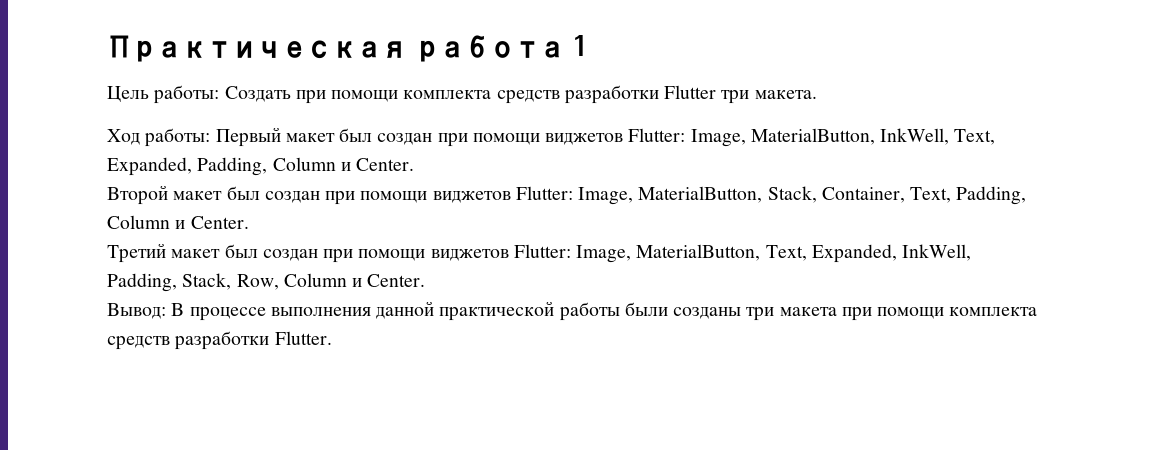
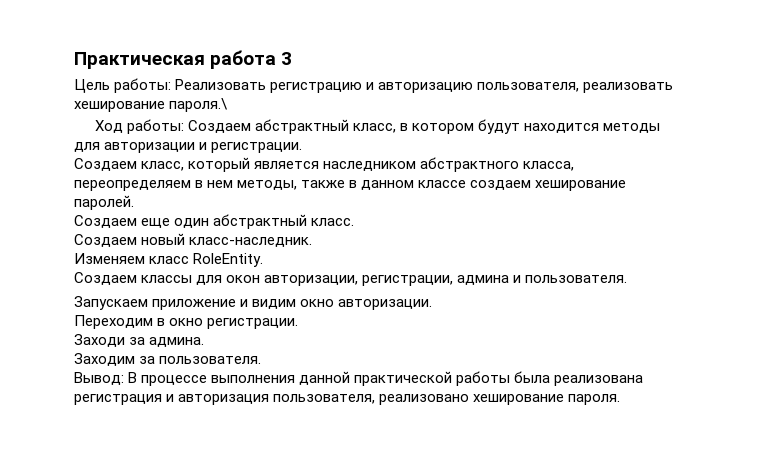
- Практическая работа 1
+ Практическая работа 3
- Цель работы: Создать при помощи комплекта средств разработки Flutter три макета.
- Ход работы: Первый макет был создан при помощи виджетов Flutter: Image, MaterialButton, InkWell, Text, Expanded, Padding, Column и Center.
- Второй макет был создан при помощи виджетов Flutter: Image, MaterialButton, Stack, Container, Text, Padding, Column и Center.
- Третий макет был создан при помощи виджетов Flutter: Image, MaterialButton, Text, Expanded, InkWell, Padding, Stack, Row, Column и Center.
+ Цель работы: Реализовать регистрацию и авторизацию пользователя, реализовать хеширование пароля.\
+ Ход работы: Создаем абстрактный класс, в котором будут находится методы для авторизации и регистрации.
+ Создаем класс, который является наследником абстрактного класса, переопределяем в нем методы, также в данном классе создаем хеширование паролей.
+ Создаем еще один абстрактный класс.
+ Создаем новый класс-наследник.
+ Изменяем класс RoleEntity.
+ Создаем классы для окон авторизации, регистрации, админа и пользователя.
+ Запускаем приложение и видим окно авторизации.
+ Переходим в окно регистрации.
+ Заходи за админа.
+ Заходим за пользователя.
- Вывод: В процессе выполнения данной практической работы были созданы три макета при помощи комплекта средств разработки Flutter.
+ Вывод: В процессе выполнения данной практической работы была реализована регистрация и авторизация пользователя, реализовано хеширование пароля.

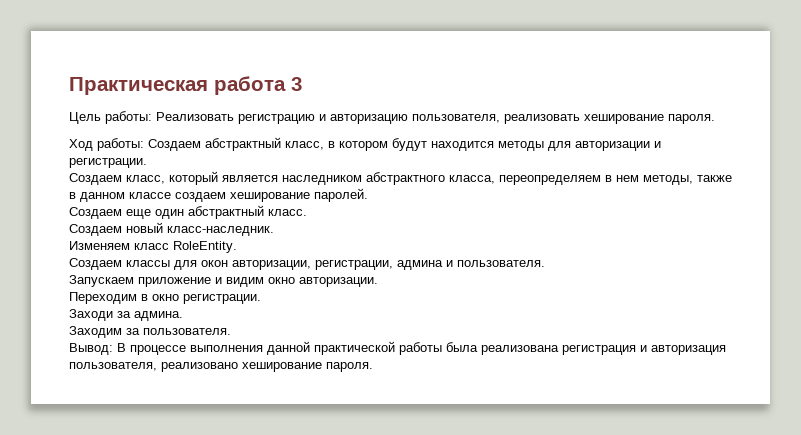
- Цель работы: Реализовать регистрацию и авторизацию пользователя, реализовать хеширование пароля.\
+ Цель работы: Реализовать регистрацию и авторизацию пользователя, реализовать хеширование пароля.

